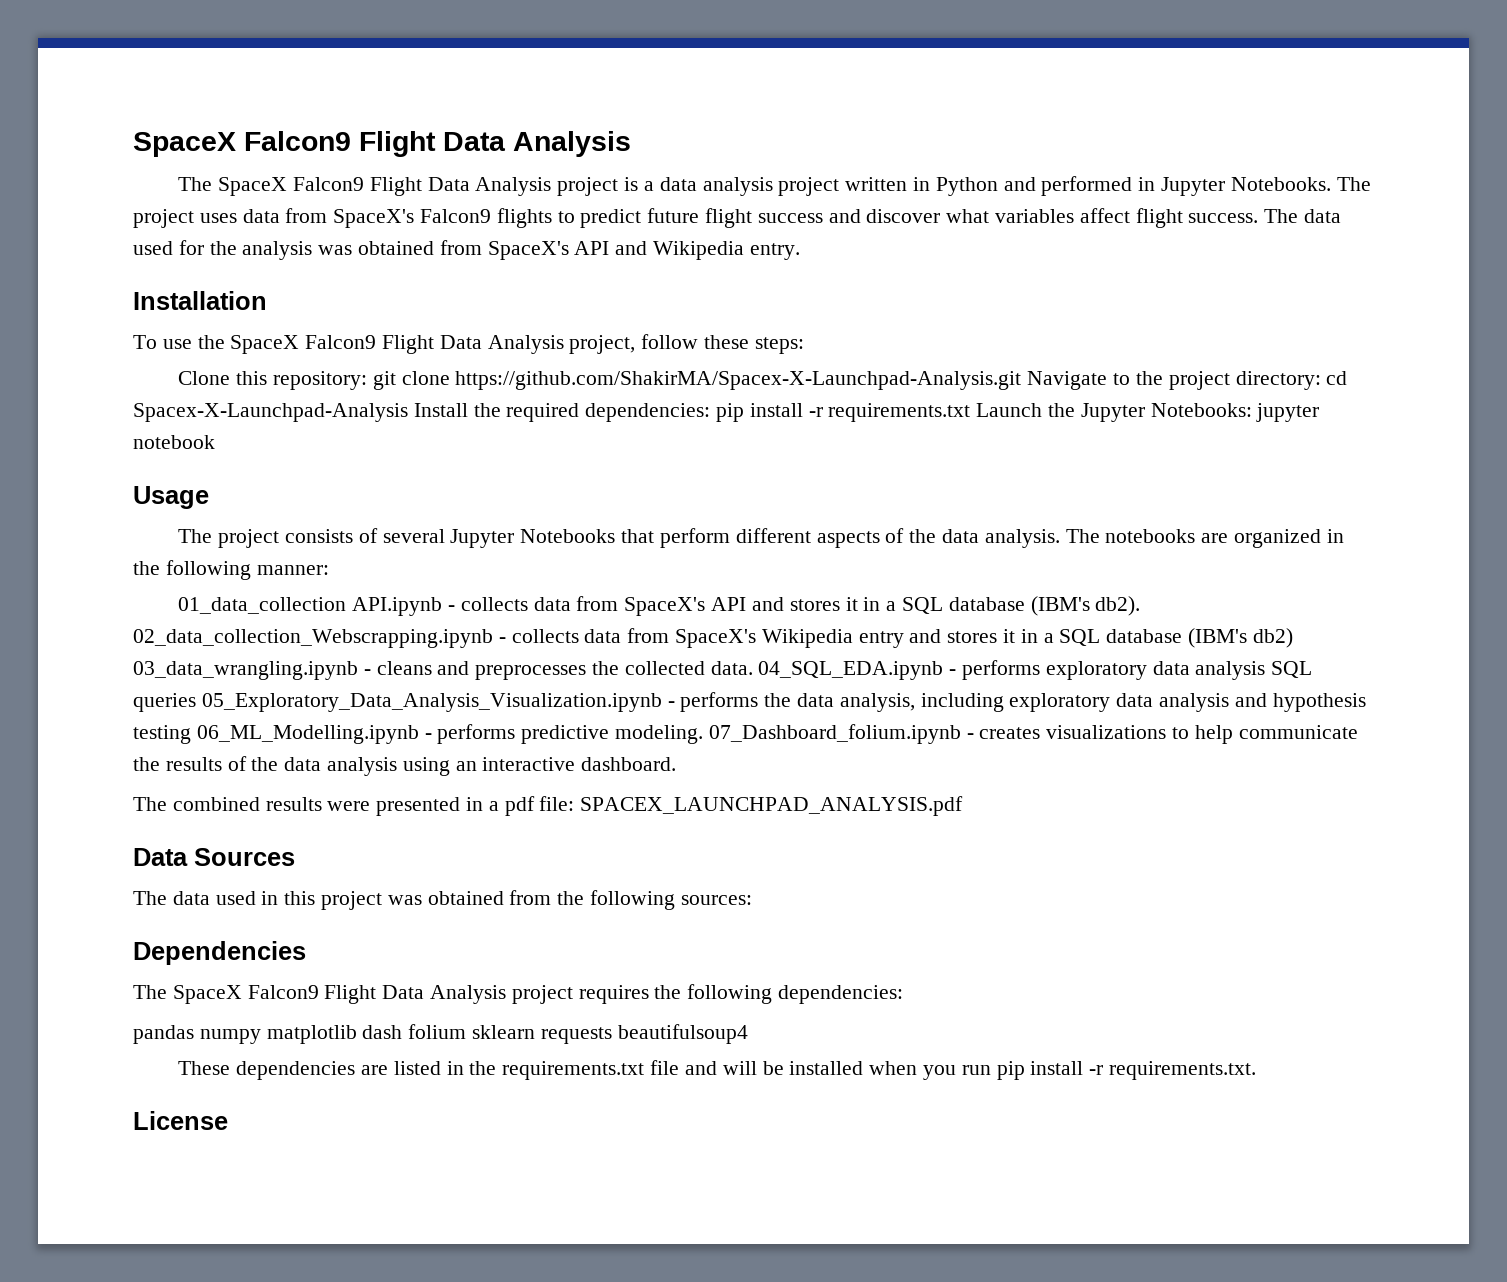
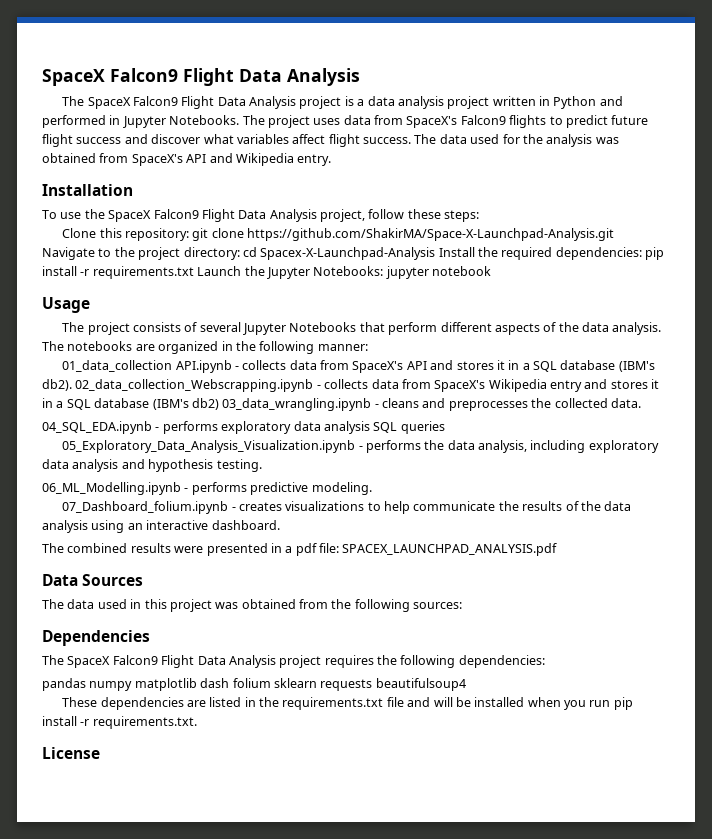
- Clone this repository: git clone https://github.com/ShakirMA/Spacex-X-Launchpad-Analysis.git Navigate to the project directory: cd Spacex-X-Launchpad-Analysis Install the required dependencies: pip install -r requirements.txt Launch the Jupyter Notebooks: jupyter notebook
+ Clone this repository: git clone https://github.com/ShakirMA/Space-X-Launchpad-Analysis.git Navigate to the project directory: cd Spacex-X-Launchpad-Analysis Install the required dependencies: pip install -r requirements.txt Launch the Jupyter Notebooks: jupyter notebook
- 02_data_collection_Webscrapping.ipynb - collects data from SpaceX's Wikipedia entry and stores it in a SQL database (IBM's db2) 03_data_wrangling.ipynb - cleans and preprocesses the collected data. 04_SQL_EDA.ipynb - performs exploratory data analysis SQL queries 05_Exploratory_Data_Analysis_Visualization.ipynb - performs the data analysis, including exploratory data analysis and hypothesis testing 06_ML_Modelling.ipynb - performs predictive modeling. 07_Dashboard_folium.ipynb - creates visualizations to help communicate the results of the data analysis using an interactive dashboard.
+ 02_data_collection_Webscrapping.ipynb - collects data from SpaceX's Wikipedia entry and stores it in a SQL database (IBM's db2) 03_data_wrangling.ipynb - cleans and preprocesses the collected data.
+ 04_SQL_EDA.ipynb - performs exploratory data analysis SQL queries
+ 05_Exploratory_Data_Analysis_Visualization.ipynb - performs the data analysis, including exploratory data analysis and hypothesis testing.
+ 06_ML_Modelling.ipynb - performs predictive modeling.
+ 07_Dashboard_folium.ipynb - creates visualizations to help communicate the results of the data analysis using an interactive dashboard.

